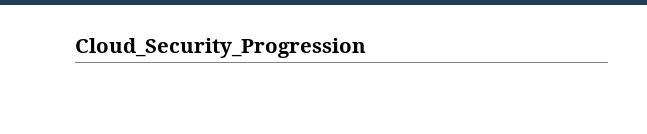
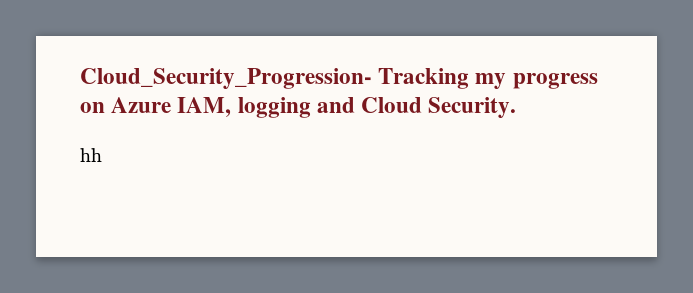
- Cloud_Security_Progression
+ Cloud_Security_Progression- Tracking my progress on Azure IAM, logging and Cloud Security.
+ hh

